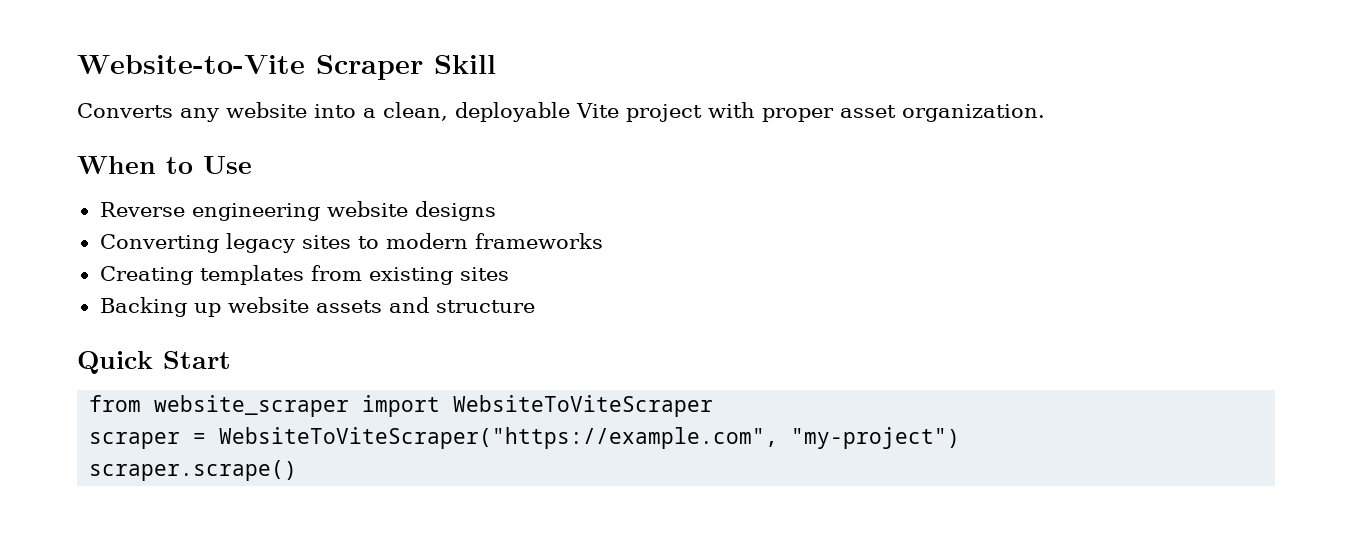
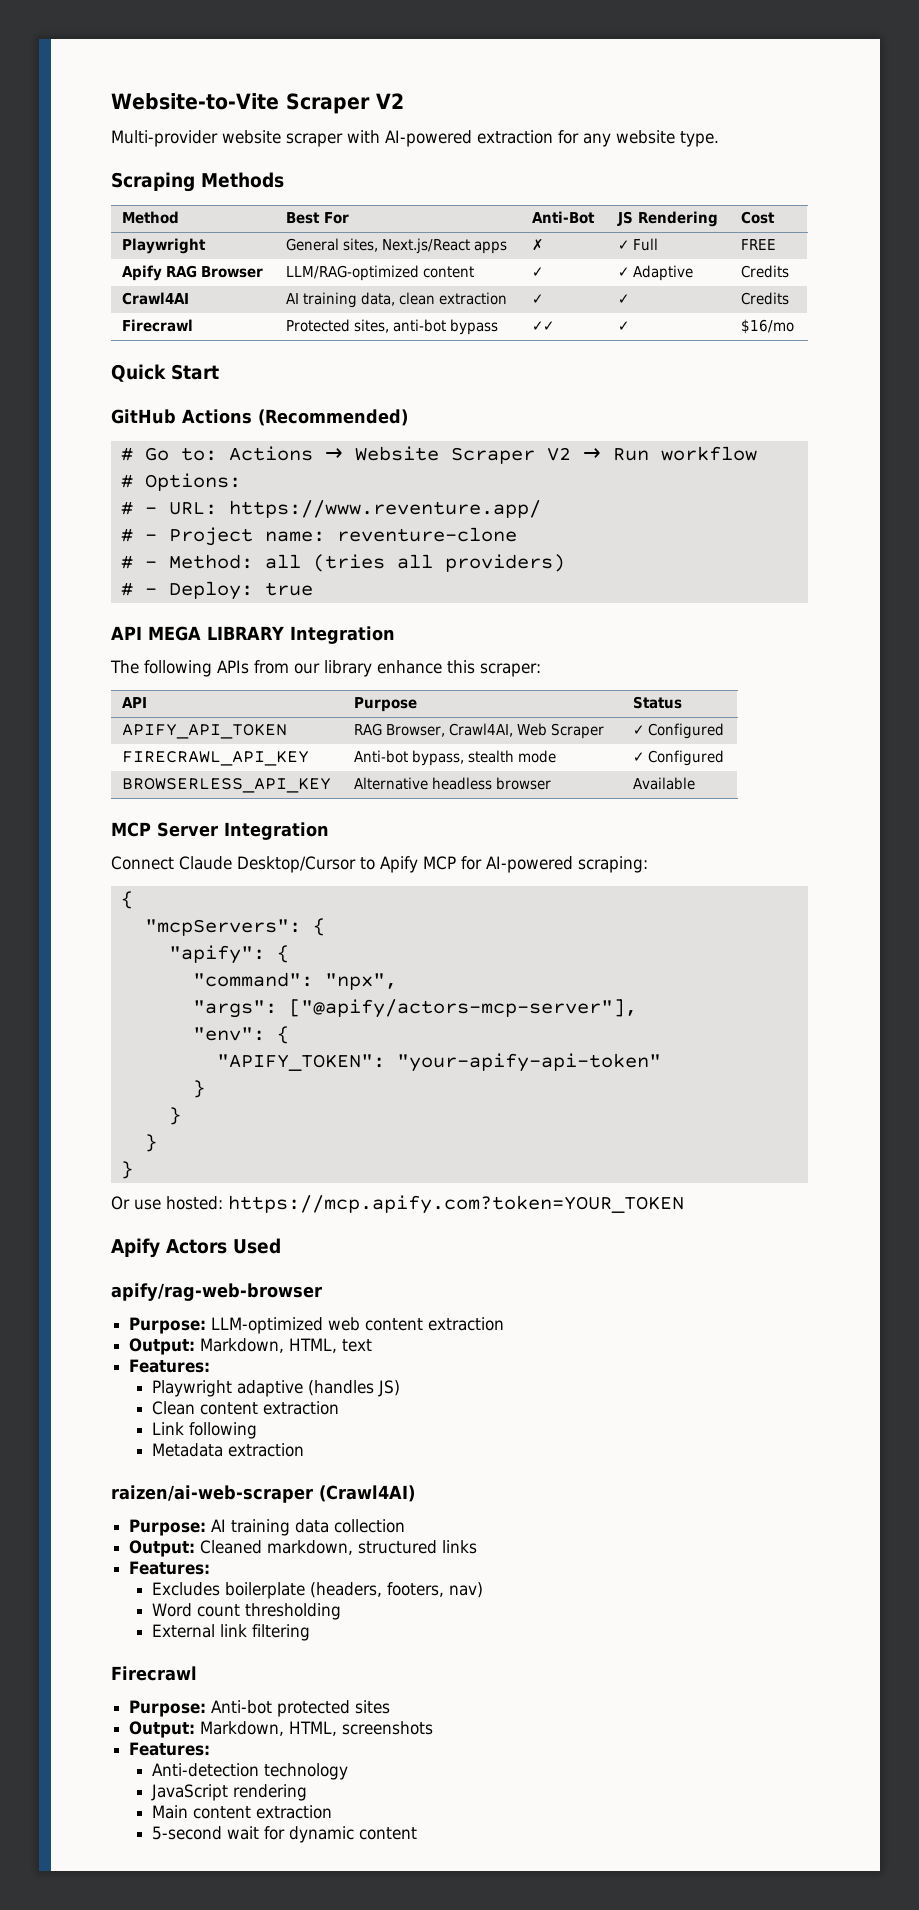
- Website-to-Vite Scraper Skill
- Converts any website into a clean, deployable Vite project with proper asset organization.
- When to Use
- Reverse engineering website designs
- Converting legacy sites to modern frameworks
- Creating templates from existing sites
- Backing up website assets and structure
+ Website-to-Vite Scraper V2
+ Multi-provider website scraper with AI-powered extraction for any website type.
+ Scraping Methods
+ Method | Best For | Anti-Bot | JS Rendering | Cost
+ Playwright | General sites, Next.js/React apps | ✗ | ✓ Full | FREE
+ Apify RAG Browser | LLM/RAG-optimized content | ✓ | ✓ Adaptive | Credits
+ Crawl4AI | AI training data, clean extraction | ✓ | ✓ | Credits
+ Firecrawl | Protected sites, anti-bot bypass | ✓✓ | ✓ | $16/mo
  Quick Start
- from website_scraper import WebsiteToViteScraper
- scraper = WebsiteToViteScraper("https://example.com", "my-project")
- scraper.scrape()
+ GitHub Actions (Recommended)
+ # Go to: Actions → Website Scraper V2 → Run workflow
+ # Options:
+ # - URL: https://www.reventure.app/
+ # - Project name: reventure-clone
+ # - Method: all (tries all providers)
+ # - Deploy: true
+ API MEGA LIBRARY Integration
+ The following APIs from our library enhance this scraper:
+ API | Purpose | Status
+ APIFY_API_TOKEN | RAG Browser, Crawl4AI, Web Scraper | ✓ Configured
+ FIRECRAWL_API_KEY | Anti-bot bypass, stealth mode | ✓ Configured
+ BROWSERLESS_API_KEY | Alternative headless browser | Available
+ MCP Server Integration
+ Connect Claude Desktop/Cursor to Apify MCP for AI-powered scraping:
+ {
+ "mcpServers": {
+ "apify": {
+ "command": "npx",
+ "args": ["@apify/actors-mcp-server"],
+ "env": {
+ "APIFY_TOKEN": "your-apify-api-token"
+ }
+ }
+ }
+ }
+ Or use hosted: https://mcp.apify.com?token=YOUR_TOKEN
+ Apify Actors Used
+ apify/rag-web-browser
+ Purpose: LLM-optimized web content extraction
+ Output: Markdown, HTML, text
+ Features:
+ Playwright adaptive (handles JS)
+ Clean content extraction
+ Link following
+ Metadata extraction
+ raizen/ai-web-scraper (Crawl4AI)
+ Purpose: AI training data collection
+ Output: Cleaned markdown, structured links
+ Features:
+ Excludes boilerplate (headers, footers, nav)
+ Word count thresholding
+ External link filtering
+ Firecrawl
+ Purpose: Anti-bot protected sites
+ Output: Markdown, HTML, screenshots
+ Features:
+ Anti-detection technology
+ JavaScript rendering
+ Main content extraction
+ 5-second wait for dynamic content

